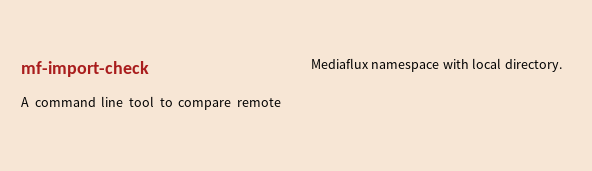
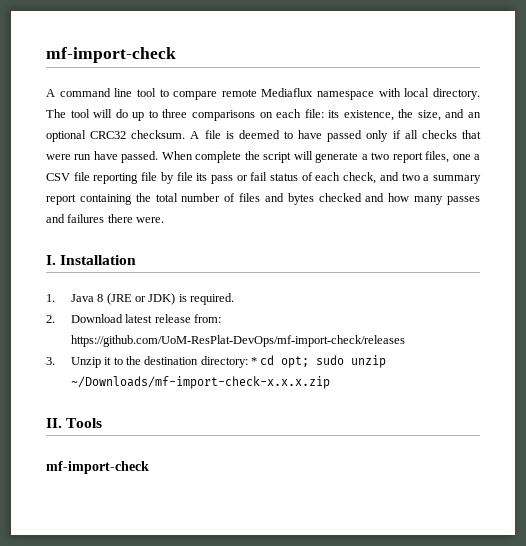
+ The tool will do up to three comparisons on each file: its existence, the size, and an optional CRC32 checksum. A file is deemed to have passed only if all checks that were run have passed. When complete the script will generate a two report files, one a CSV file reporting file by file its pass or fail status of each check, and two a summary report containing the total number of files and bytes checked and how many passes and failures there were.
+ I. Installation
+ 1. Java 8 (JRE or JDK) is required.
+ 2. Download latest release from: https://github.com/UoM-ResPlat-DevOps/mf-import-check/releases
+ 3. Unzip it to the destination directory: * cd opt; sudo unzip ~/Downloads/mf-import-check-x.x.x.zip
+ II. Tools
+ mf-import-check

